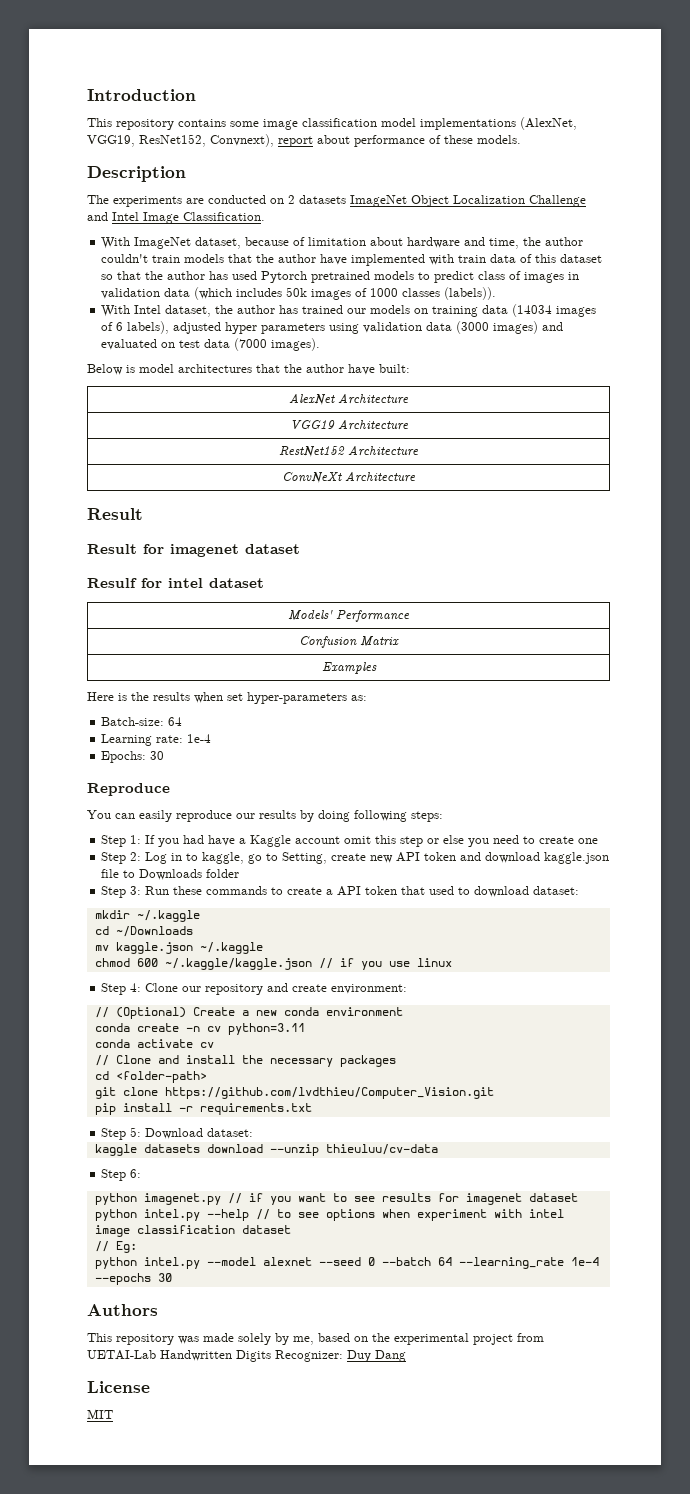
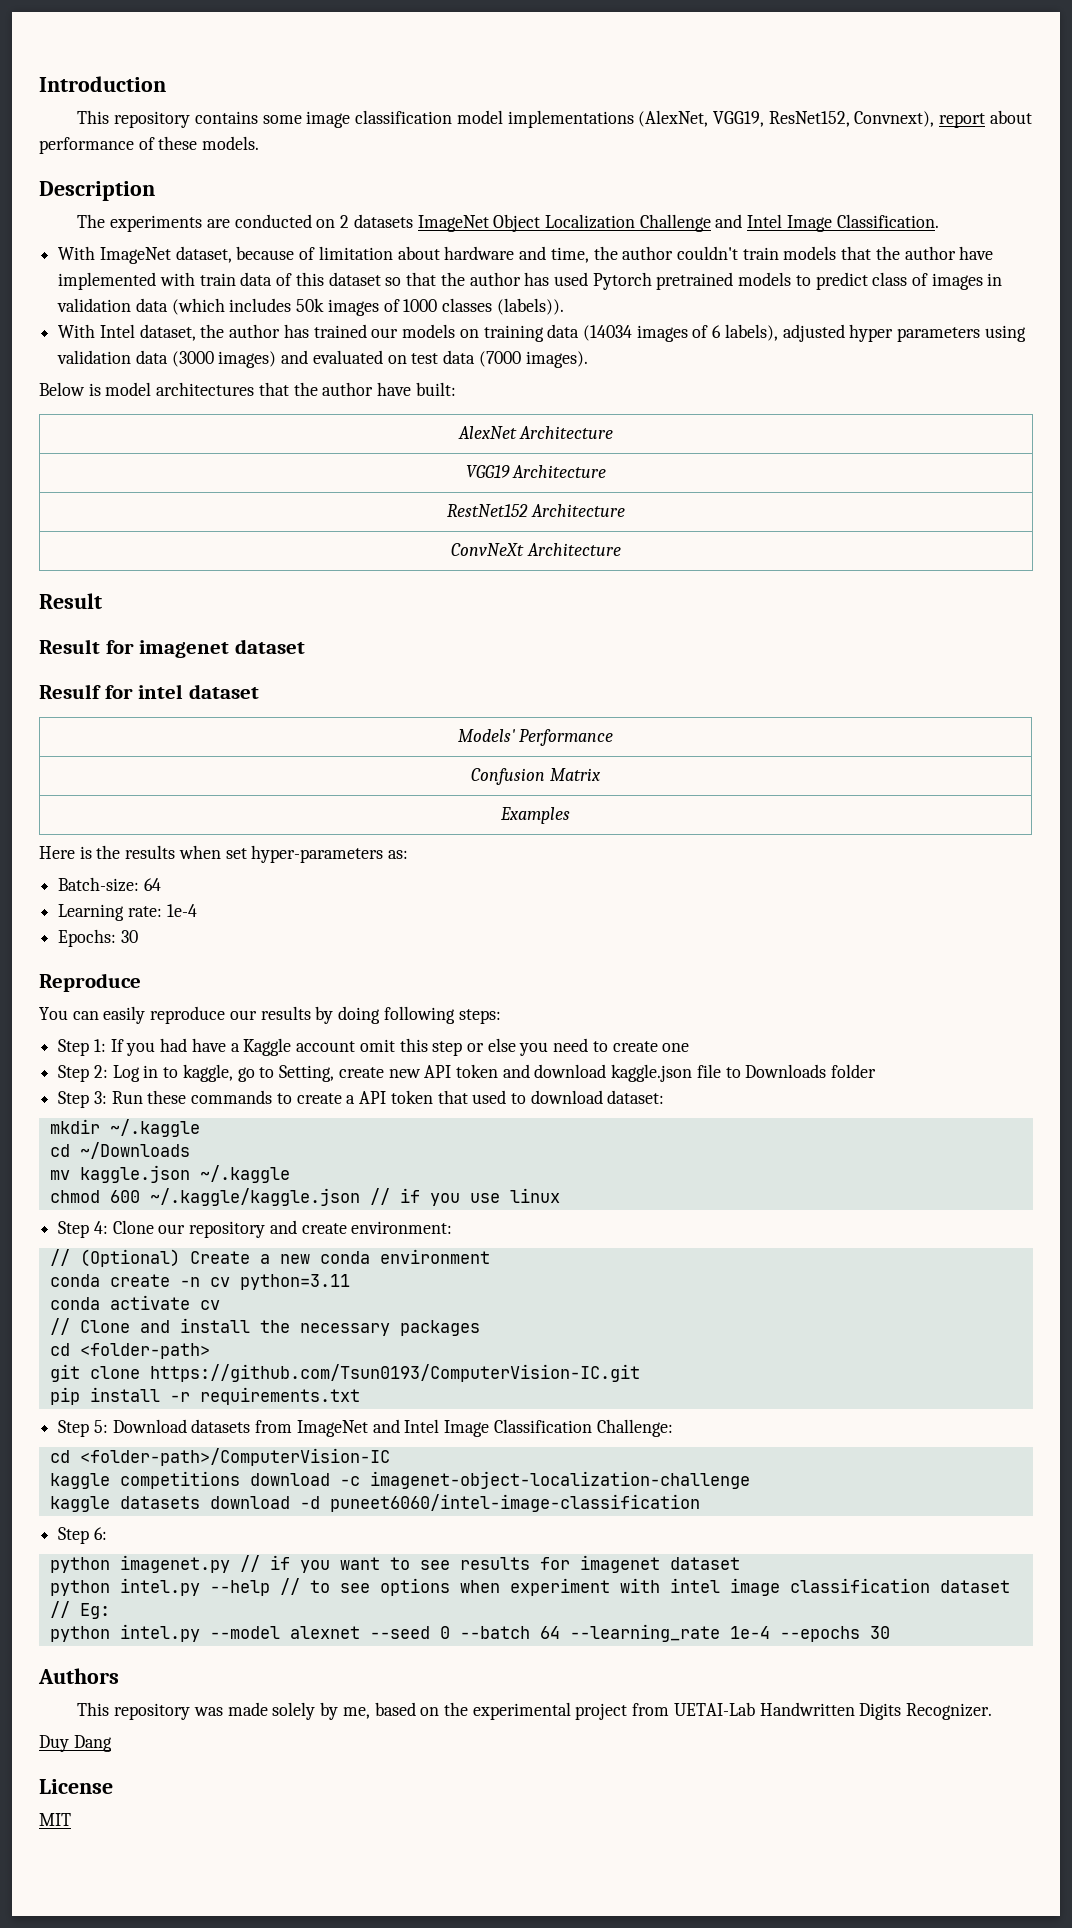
- git clone https://github.com/lvdthieu/Computer_Vision.git
+ git clone https://github.com/Tsun0193/ComputerVision-IC.git
- Step 5: Download dataset:
+ Step 5: Download datasets from ImageNet and Intel Image Classification Challenge:
+ cd <folder-path>/ComputerVision-IC
+ kaggle competitions download -c imagenet-object-localization-challenge
- kaggle datasets download --unzip thieuluu/cv-data
+ kaggle datasets download -d puneet6060/intel-image-classification
- This repository was made solely by me, based on the experimental project from UETAI-Lab Handwritten Digits Recognizer: Duy Dang
+ This repository was made solely by me, based on the experimental project from UETAI-Lab Handwritten Digits Recognizer.
+ Duy Dang

